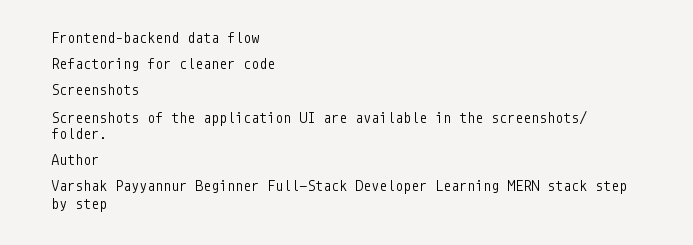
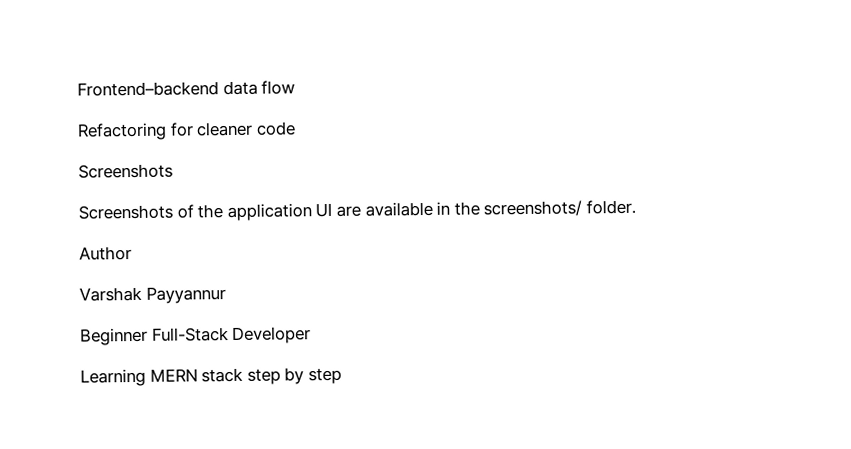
- Varshak Payyannur Beginner Full-Stack Developer Learning MERN stack step by step
+ Varshak Payyannur
+ Beginner Full-Stack Developer
+ Learning MERN stack step by step

